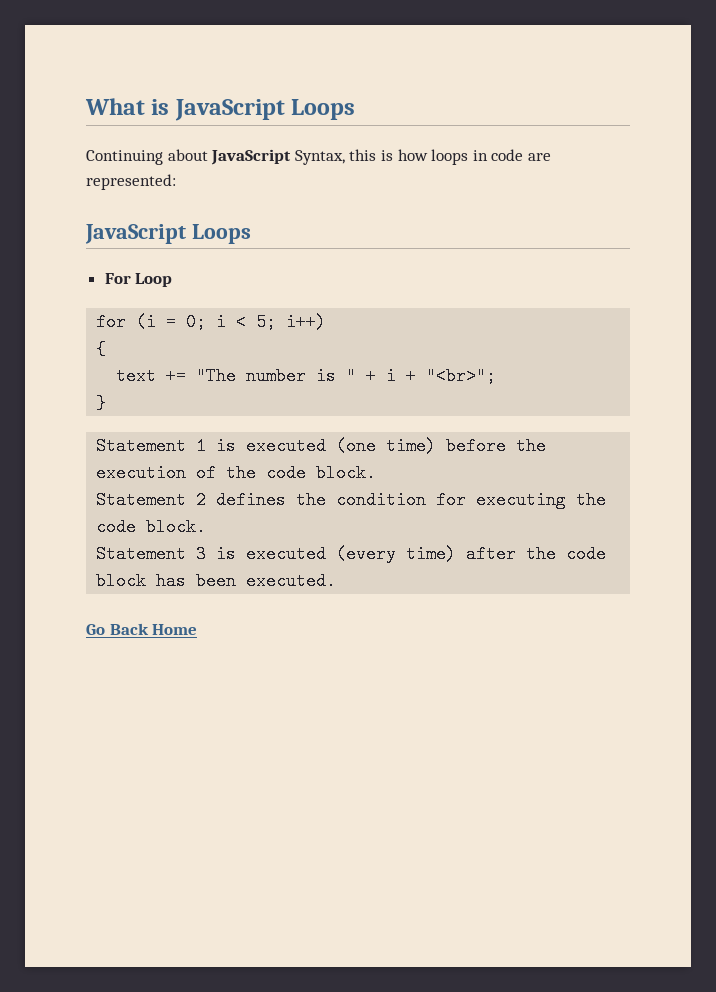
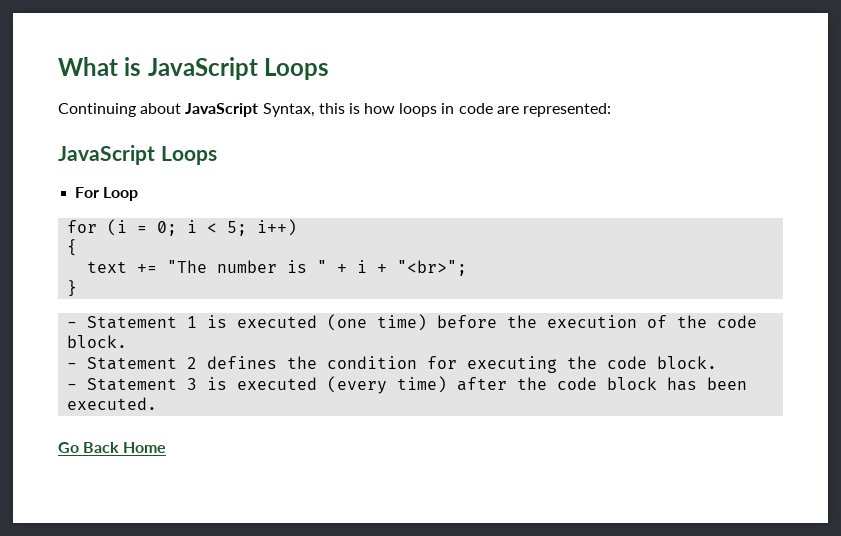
- Statement 1 is executed (one time) before the execution of the code block.
+ - Statement 1 is executed (one time) before the execution of the code block.
- Statement 2 defines the condition for executing the code block.
+ - Statement 2 defines the condition for executing the code block.
- Statement 3 is executed (every time) after the code block has been executed.
+ - Statement 3 is executed (every time) after the code block has been executed.

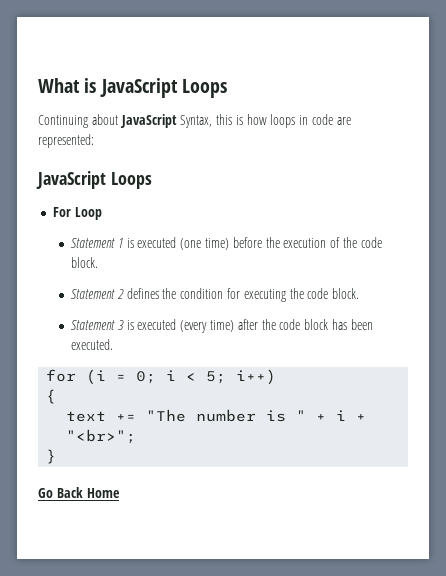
+ Statement 1 is executed (one time) before the execution of the code block.
+ Statement 2 defines the condition for executing the code block.
+ Statement 3 is executed (every time) after the code block has been executed.
- - Statement 1 is executed (one time) before the execution of the code block.
- - Statement 2 defines the condition for executing the code block.
- - Statement 3 is executed (every time) after the code block has been executed.

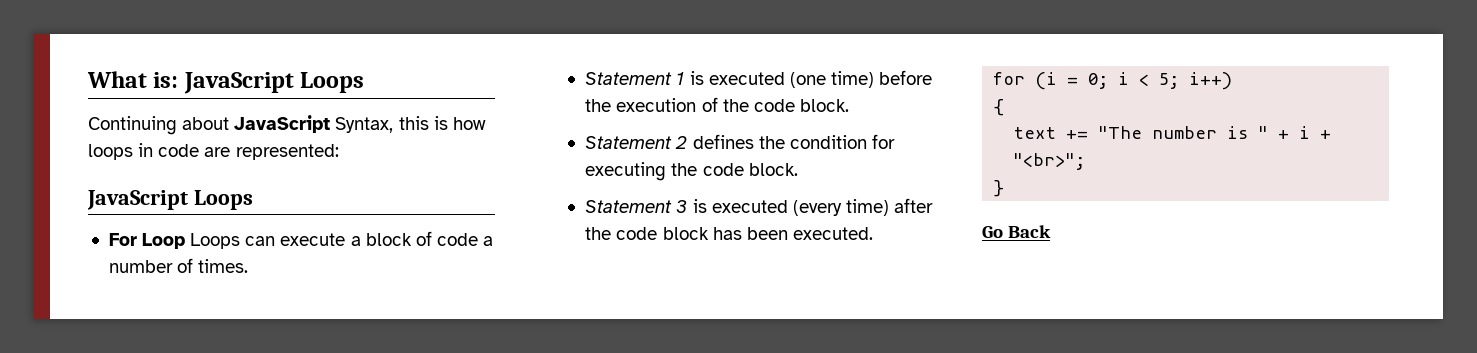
- What is JavaScript Loops
+ What is: JavaScript Loops
- For Loop
+ For Loop Loops can execute a block of code a number of times.
- Go Back Home
+ Go Back

